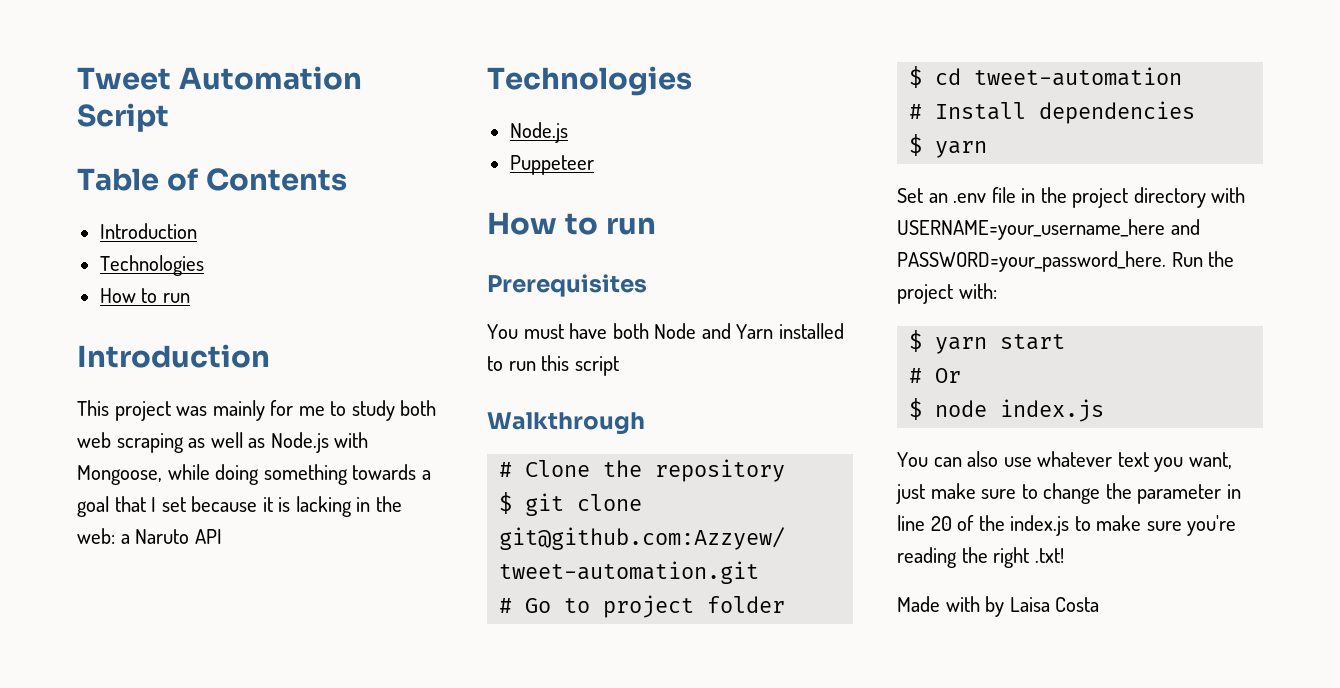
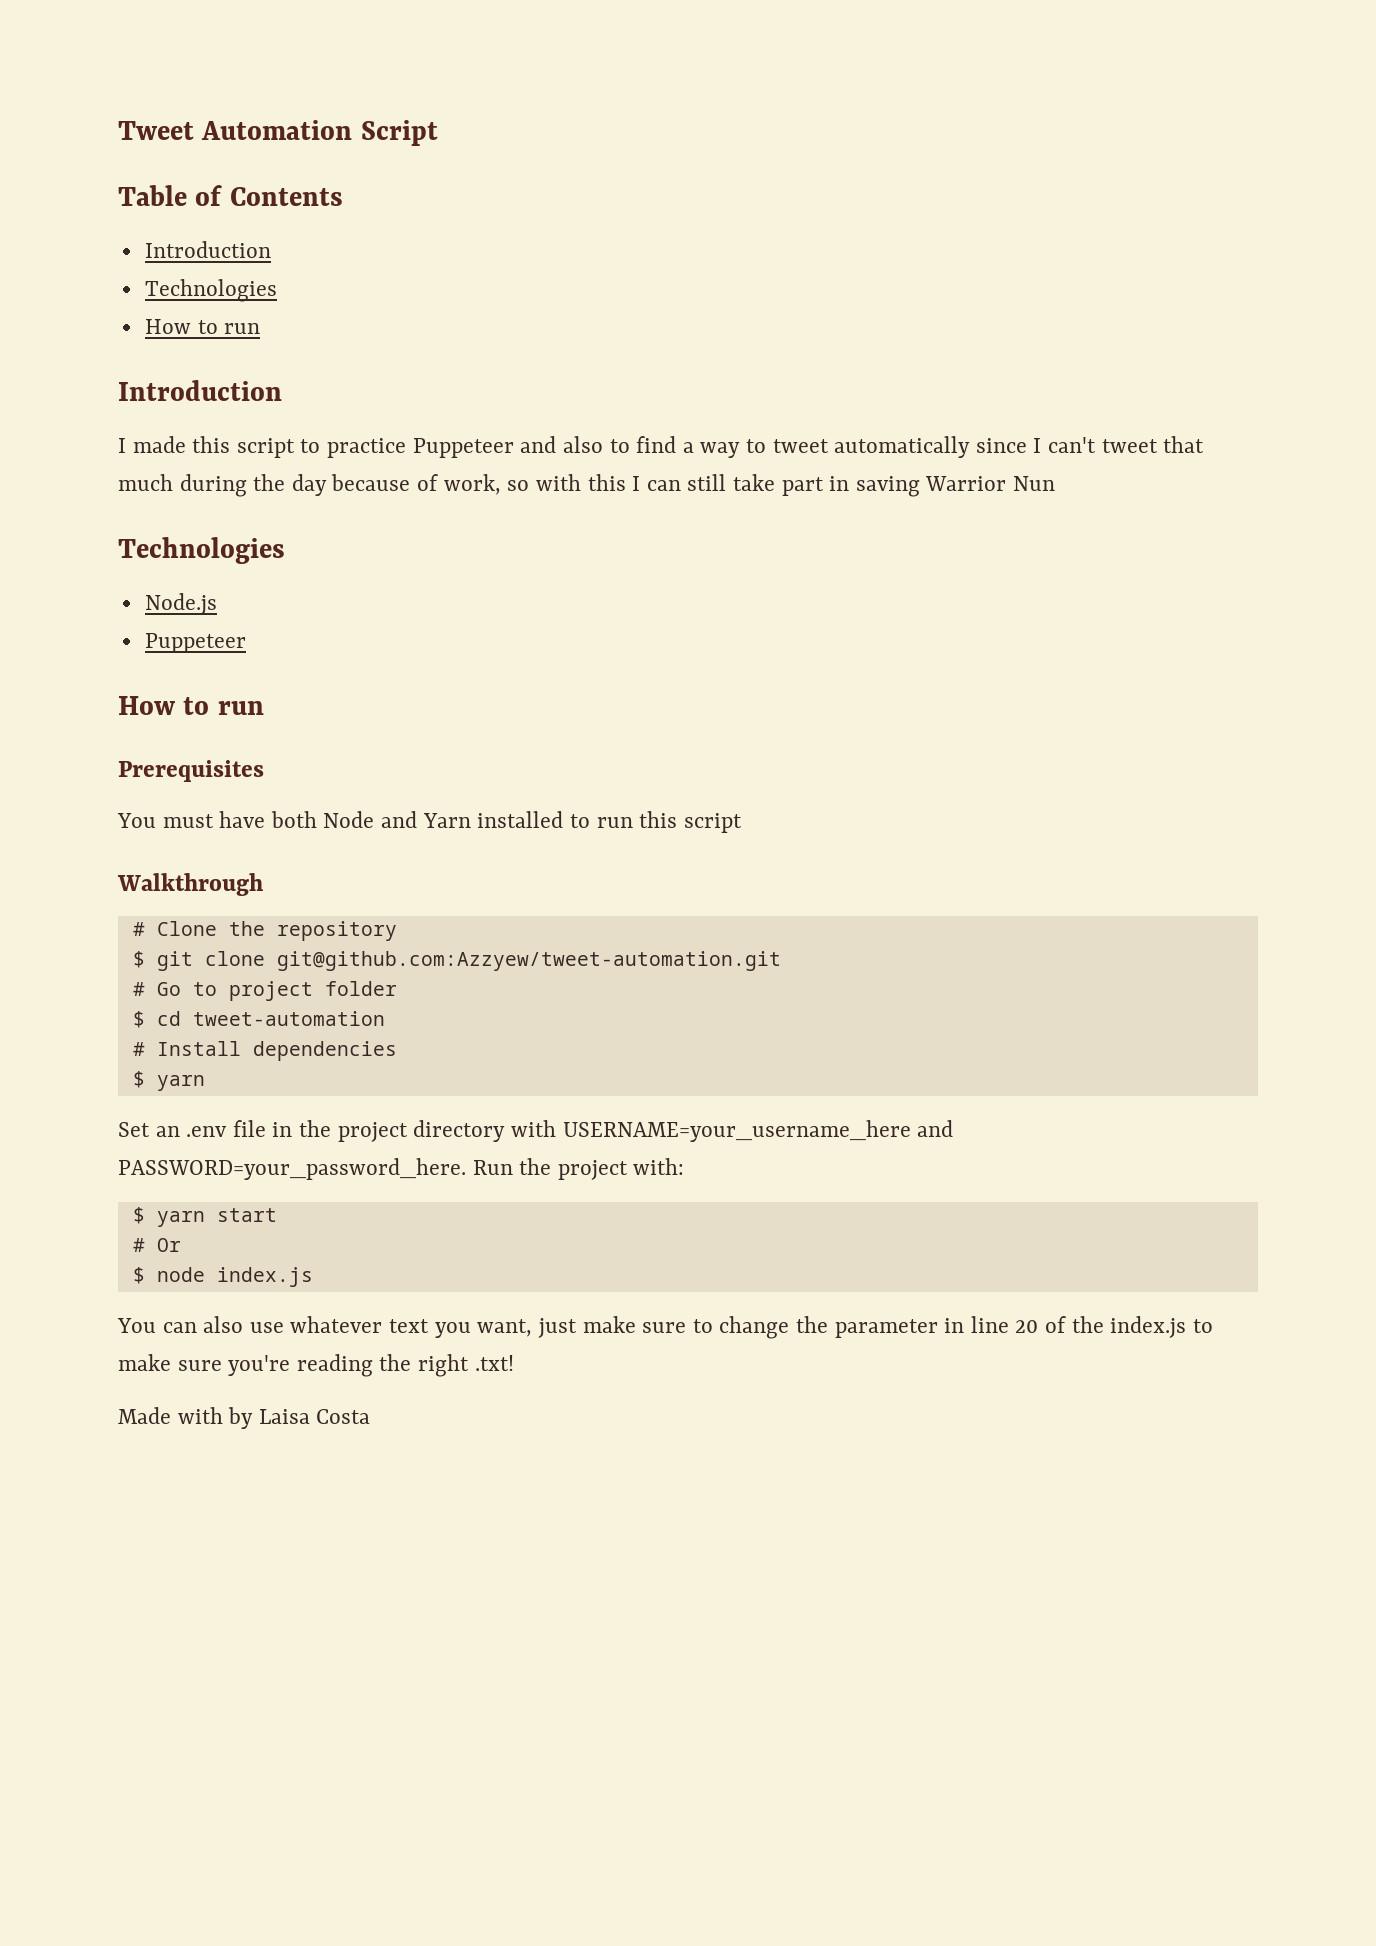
- This project was mainly for me to study both web scraping as well as Node.js with Mongoose, while doing something towards a goal that I set because it is lacking in the web: a Naruto API
+ I made this script to practice Puppeteer and also to find a way to tweet automatically since I can't tweet that much during the day because of work, so with this I can still take part in saving Warrior Nun

